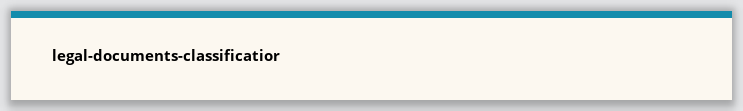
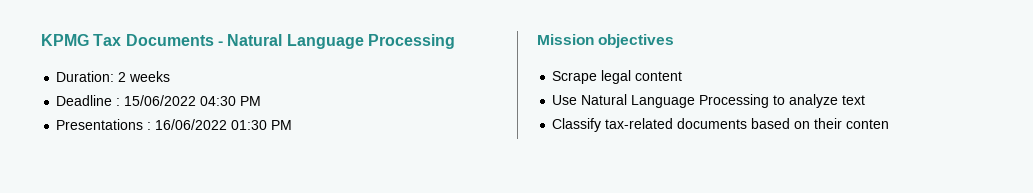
- legal-documents-classificatior
+ KPMG Tax Documents - Natural Language Processing
+ Duration: 2 weeks
+ Deadline : 15/06/2022 04:30 PM
+ Presentations : 16/06/2022 01:30 PM
+ Mission objectives
+ Scrape legal content
+ Use Natural Language Processing to analyze text
+ Classify tax-related documents based on their conten

